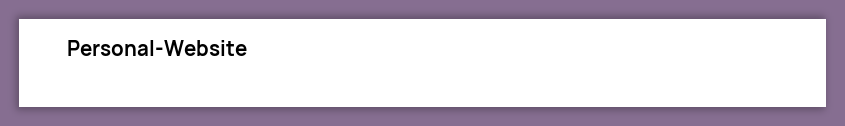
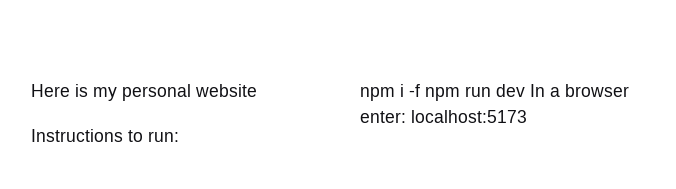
- Personal-Website
+ Here is my personal website
+ Instructions to run:
+ npm i -f npm run dev In a browser enter: localhost:5173

